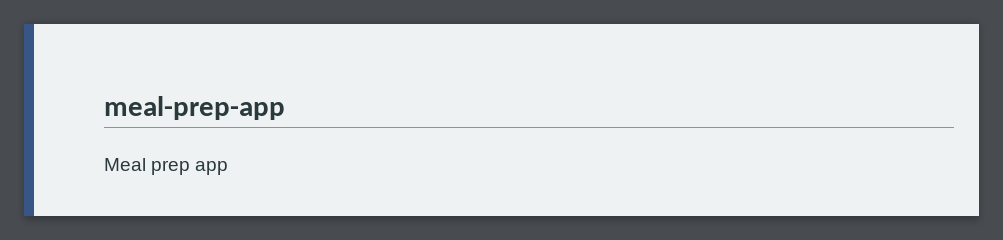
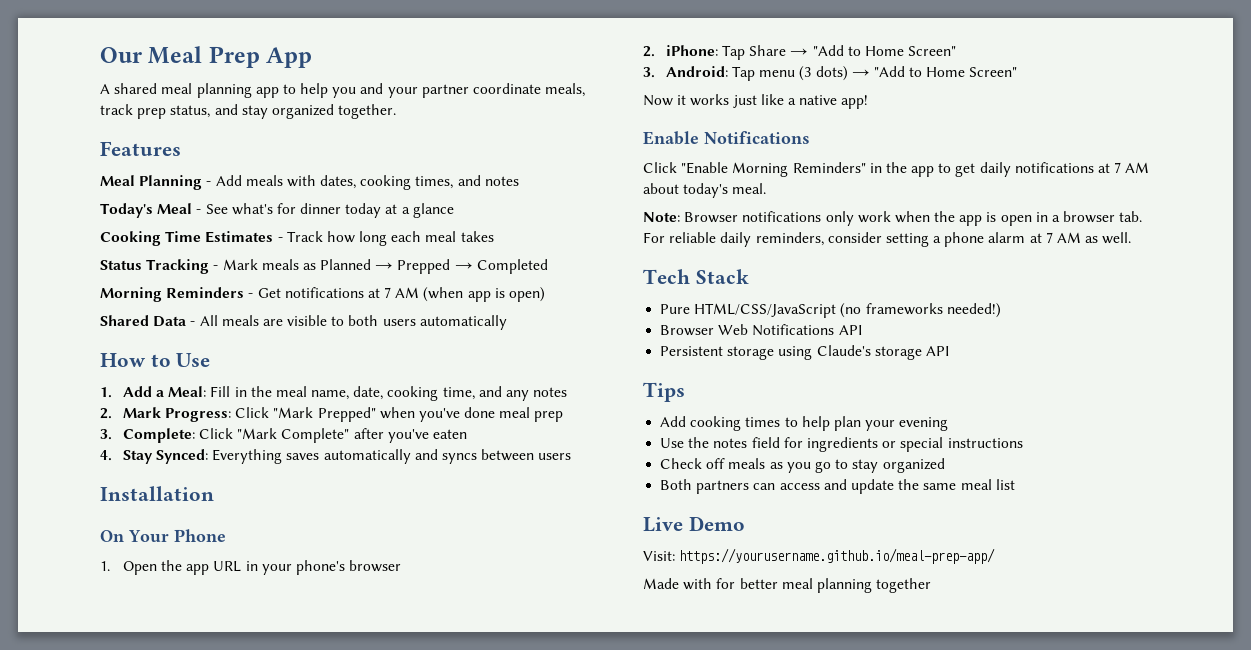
- meal-prep-app
- Meal prep app
+ Our Meal Prep App
+ A shared meal planning app to help you and your partner coordinate meals, track prep status, and stay organized together.
+ Features
+ Meal Planning - Add meals with dates, cooking times, and notes
+ Today's Meal - See what's for dinner today at a glance
+ Cooking Time Estimates - Track how long each meal takes
+ Status Tracking - Mark meals as Planned → Prepped → Completed
+ Morning Reminders - Get notifications at 7 AM (when app is open)
+ Shared Data - All meals are visible to both users automatically
+ How to Use
+ 1. Add a Meal: Fill in the meal name, date, cooking time, and any notes
+ 2. Mark Progress: Click "Mark Prepped" when you've done meal prep
+ 3. Complete: Click "Mark Complete" after you've eaten
+ 4. Stay Synced: Everything saves automatically and syncs between users
+ Installation
+ On Your Phone
+ 1. Open the app URL in your phone's browser
+ 2. iPhone: Tap Share → "Add to Home Screen"
+ 3. Android: Tap menu (3 dots) → "Add to Home Screen"
+ Now it works just like a native app!
+ Enable Notifications
+ Click "Enable Morning Reminders" in the app to get daily notifications at 7 AM about today's meal.
+ Note: Browser notifications only work when the app is open in a browser tab. For reliable daily reminders, consider setting a phone alarm at 7 AM as well.
+ Tech Stack
+ Pure HTML/CSS/JavaScript (no frameworks needed!)
+ Browser Web Notifications API
+ Persistent storage using Claude's storage API
+ Tips
+ Add cooking times to help plan your evening
+ Use the notes field for ingredients or special instructions
+ Check off meals as you go to stay organized
+ Both partners can access and update the same meal list
+ Live Demo
+ Visit: https://yourusername.github.io/meal-prep-app/
+ Made with for better meal planning together

